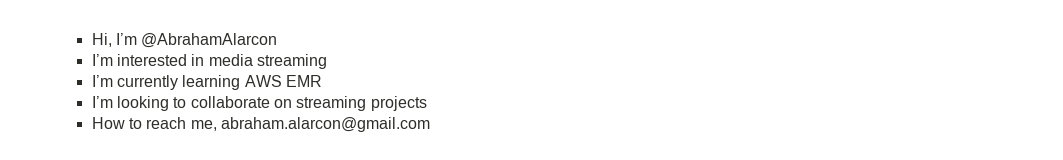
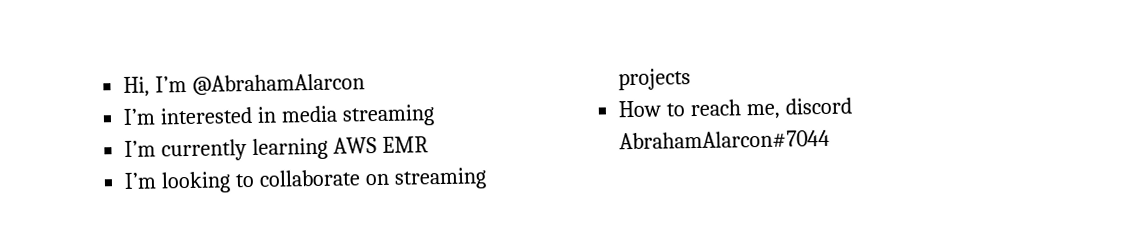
- How to reach me, abraham.alarcon@gmail.com
+ How to reach me, discord AbrahamAlarcon#7044

